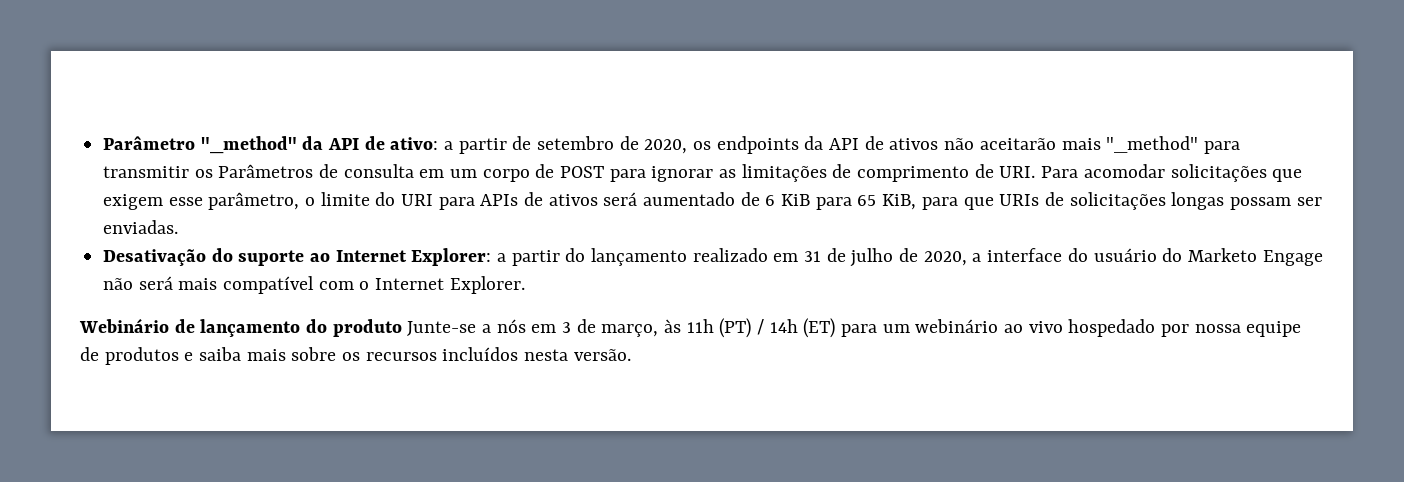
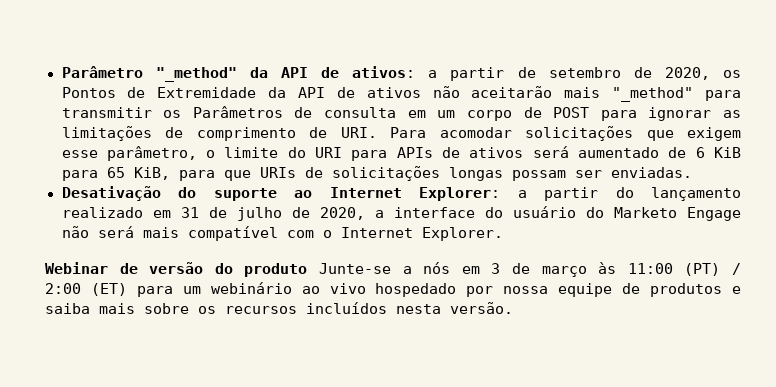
- Parâmetro "_method" da API de ativo:
+ Parâmetro "_method" da API de ativos:
- a partir de setembro de 2020, os endpoints da API de ativos não aceitarão mais "_method" para transmitir os Parâmetros de consulta em um corpo de POST para ignorar as limitações de comprimento de URI. Para acomodar solicitações que exigem esse parâmetro, o limite do URI para APIs de ativos será aumentado de 6 KiB para 65 KiB, para que URIs de solicitações longas possam ser enviadas.
+ a partir de setembro de 2020, os Pontos de Extremidade da API de ativos não aceitarão mais "_method" para transmitir os Parâmetros de consulta em um corpo de POST para ignorar as limitações de comprimento de URI. Para acomodar solicitações que exigem esse parâmetro, o limite do URI para APIs de ativos será aumentado de 6 KiB para 65 KiB, para que URIs de solicitações longas possam ser enviadas.
- Webinário de lançamento do produto Junte-se a nós em 3 de março, às 11h (PT) / 14h (ET) para um webinário ao vivo hospedado por nossa equipe de produtos e saiba mais sobre os recursos incluídos nesta versão.
+ Webinar de versão do produto Junte-se a nós em 3 de março às 11:00 (PT) / 2:00 (ET) para um webinário ao vivo hospedado por nossa equipe de produtos e saiba mais sobre os recursos incluídos nesta versão.

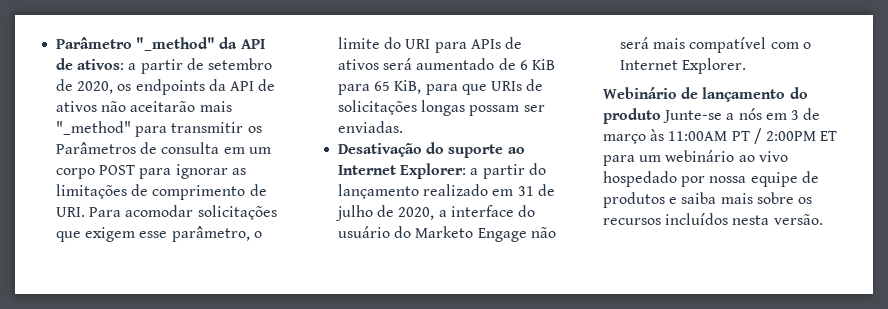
- a partir de setembro de 2020, os Pontos de Extremidade da API de ativos não aceitarão mais "_method" para transmitir os Parâmetros de consulta em um corpo de POST para ignorar as limitações de comprimento de URI. Para acomodar solicitações que exigem esse parâmetro, o limite do URI para APIs de ativos será aumentado de 6 KiB para 65 KiB, para que URIs de solicitações longas possam ser enviadas.
+ a partir de setembro de 2020, os endpoints da API de ativos não aceitarão mais "_method" para transmitir os Parâmetros de consulta em um corpo POST para ignorar as limitações de comprimento de URI. Para acomodar solicitações que exigem esse parâmetro, o limite do URI para APIs de ativos será aumentado de 6 KiB para 65 KiB, para que URIs de solicitações longas possam ser enviadas.
- Webinar de versão do produto Junte-se a nós em 3 de março às 11:00 (PT) / 2:00 (ET) para um webinário ao vivo hospedado por nossa equipe de produtos e saiba mais sobre os recursos incluídos nesta versão.
+ Webinário de lançamento do produto Junte-se a nós em 3 de março às 11:00AM PT / 2:00PM ET para um webinário ao vivo hospedado por nossa equipe de produtos e saiba mais sobre os recursos incluídos nesta versão.

